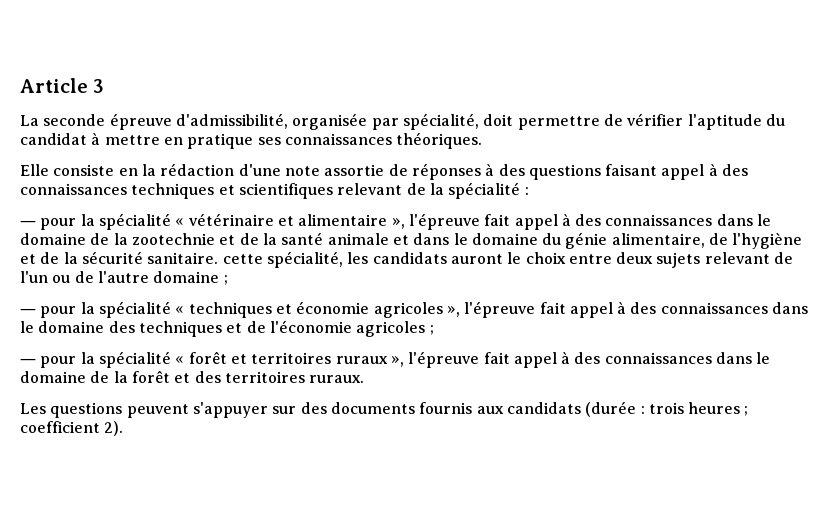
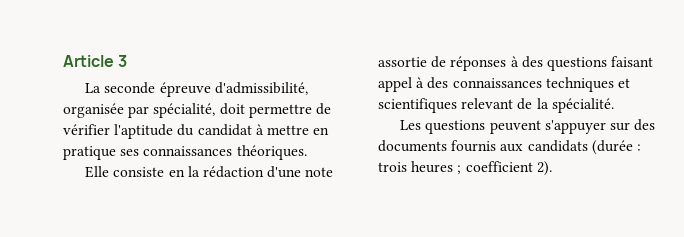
- Elle consiste en la rédaction d'une note assortie de réponses à des questions faisant appel à des connaissances techniques et scientifiques relevant de la spécialité :
- ― pour la spécialité « vétérinaire et alimentaire », l'épreuve fait appel à des connaissances dans le domaine de la zootechnie et de la santé animale et dans le domaine du génie alimentaire, de l'hygiène et de la sécurité sanitaire. cette spécialité, les candidats auront le choix entre deux sujets relevant de l'un ou de l'autre domaine ;
- ― pour la spécialité « techniques et économie agricoles », l'épreuve fait appel à des connaissances dans le domaine des techniques et de l'économie agricoles ;
- ― pour la spécialité « forêt et territoires ruraux », l'épreuve fait appel à des connaissances dans le domaine de la forêt et des territoires ruraux.
+ Elle consiste en la rédaction d'une note assortie de réponses à des questions faisant appel à des connaissances techniques et scientifiques relevant de la spécialité.

